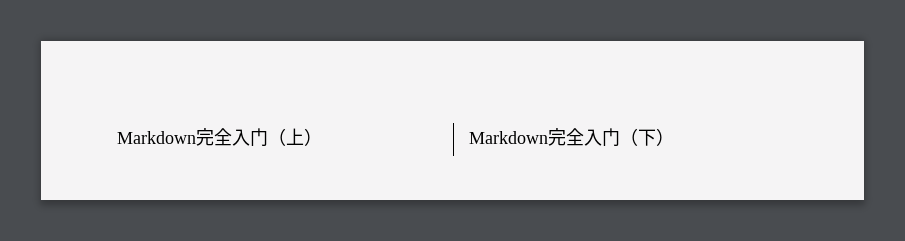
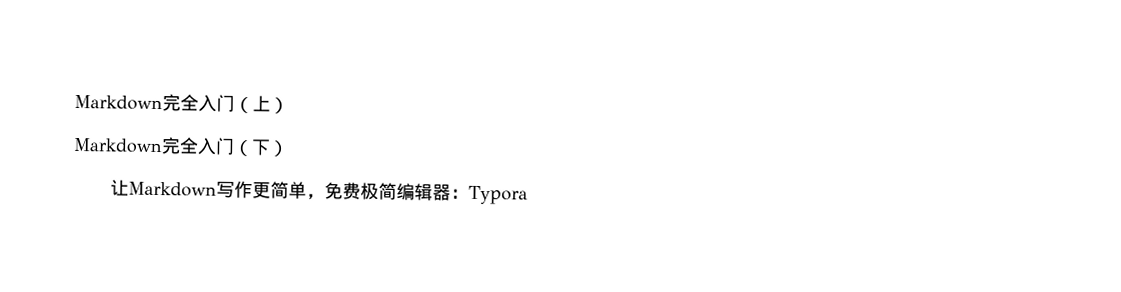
+ 让Markdown写作更简单，免费极简编辑器：Typora

